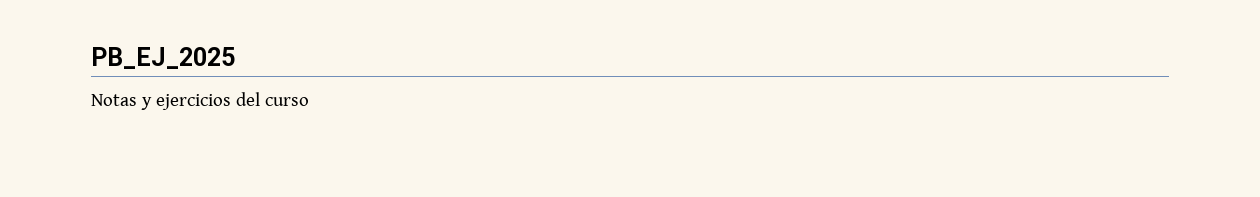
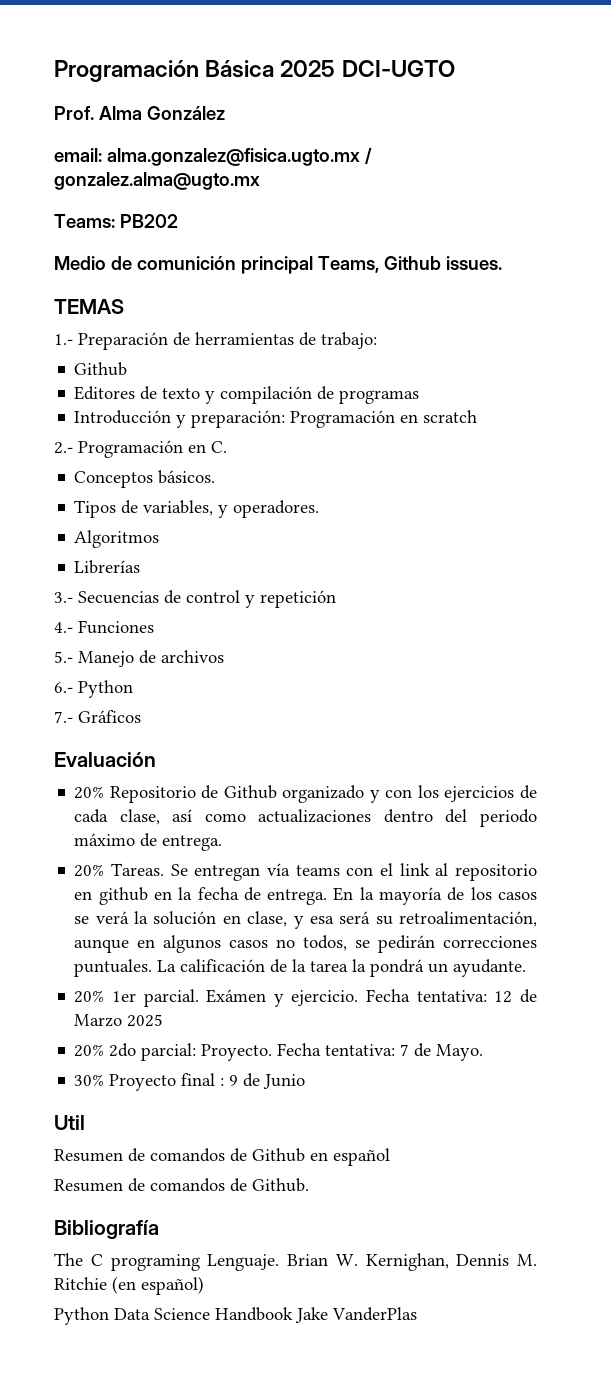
- PB_EJ_2025
- Notas y ejercicios del curso
+ Programación Básica 2025 DCI-UGTO
+ Prof. Alma González
+ email: alma.gonzalez@fisica.ugto.mx / gonzalez.alma@ugto.mx
+ Teams: PB202
+ Medio de comunición principal Teams, Github issues.
+ TEMAS
+ 1.- Preparación de herramientas de trabajo:
+ Github
+ Editores de texto y compilación de programas
+ Introducción y preparación: Programación en scratch
+ 2.- Programación en C.
+ Conceptos básicos.
+ Tipos de variables, y operadores.
+ Algoritmos
+ Librerías
+ 3.- Secuencias de control y repetición
+ 4.- Funciones
+ 5.- Manejo de archivos
+ 6.- Python
+ 7.- Gráficos
+ Evaluación
+ 20% Repositorio de Github organizado y con los ejercicios de cada clase, así como actualizaciones dentro del periodo máximo de entrega.
+ 20% Tareas. Se entregan vía teams con el link al repositorio en github en la fecha de entrega. En la mayoría de los casos se verá la solución en clase, y esa será su retroalimentación, aunque en algunos casos no todos, se pedirán correcciones puntuales. La calificación de la tarea la pondrá un ayudante.
+ 20% 1er parcial. Exámen y ejercicio. Fecha tentativa: 12 de Marzo 2025
+ 20% 2do parcial: Proyecto. Fecha tentativa: 7 de Mayo.
+ 30% Proyecto final : 9 de Junio
+ Util
+ Resumen de comandos de Github en español
+ Resumen de comandos de Github.
+ Bibliografía
+ The C programing Lenguaje. Brian W. Kernighan, Dennis M. Ritchie (en español)
+ Python Data Science Handbook Jake VanderPlas

